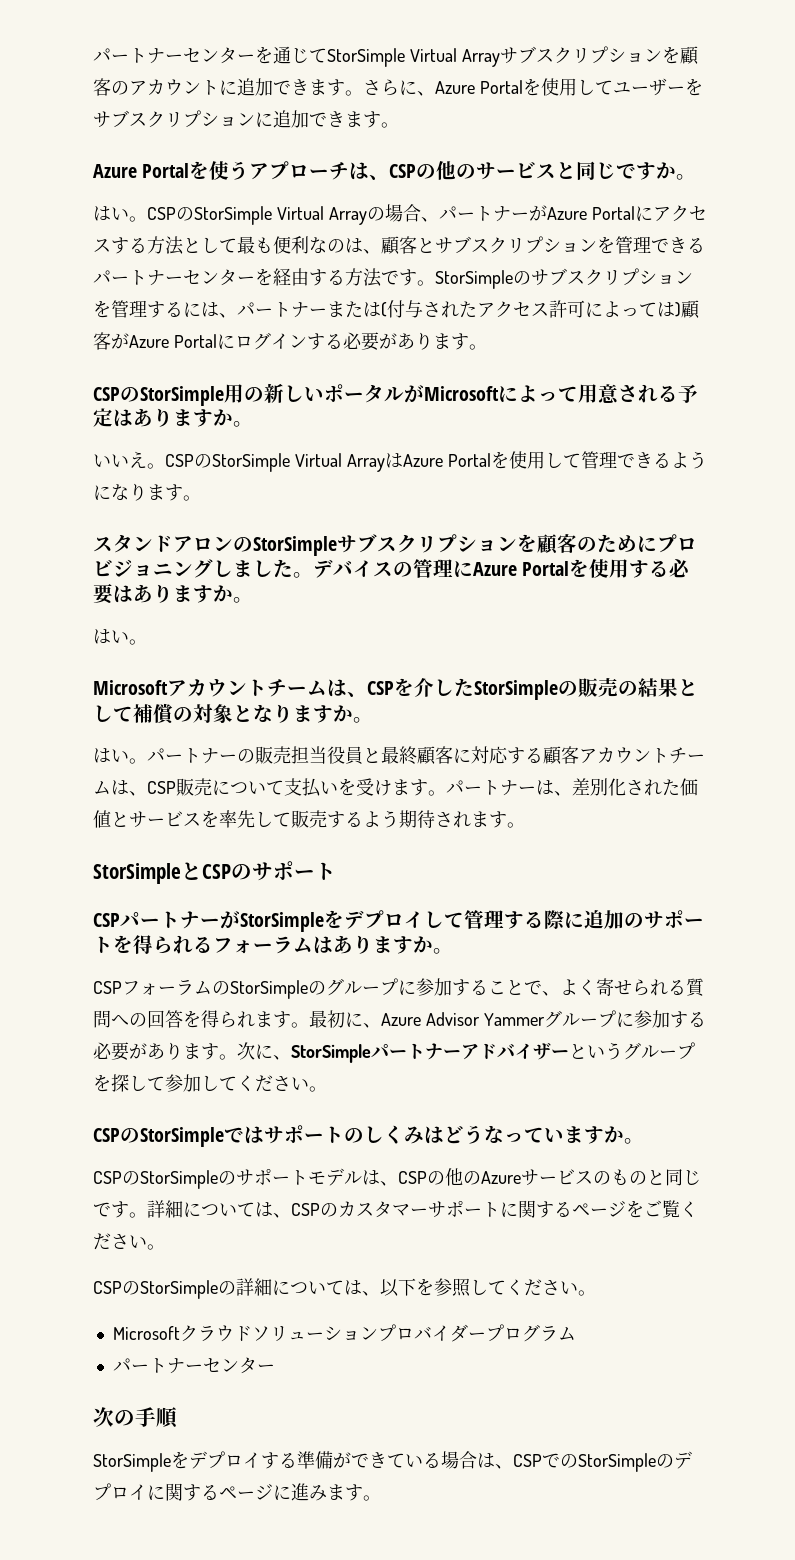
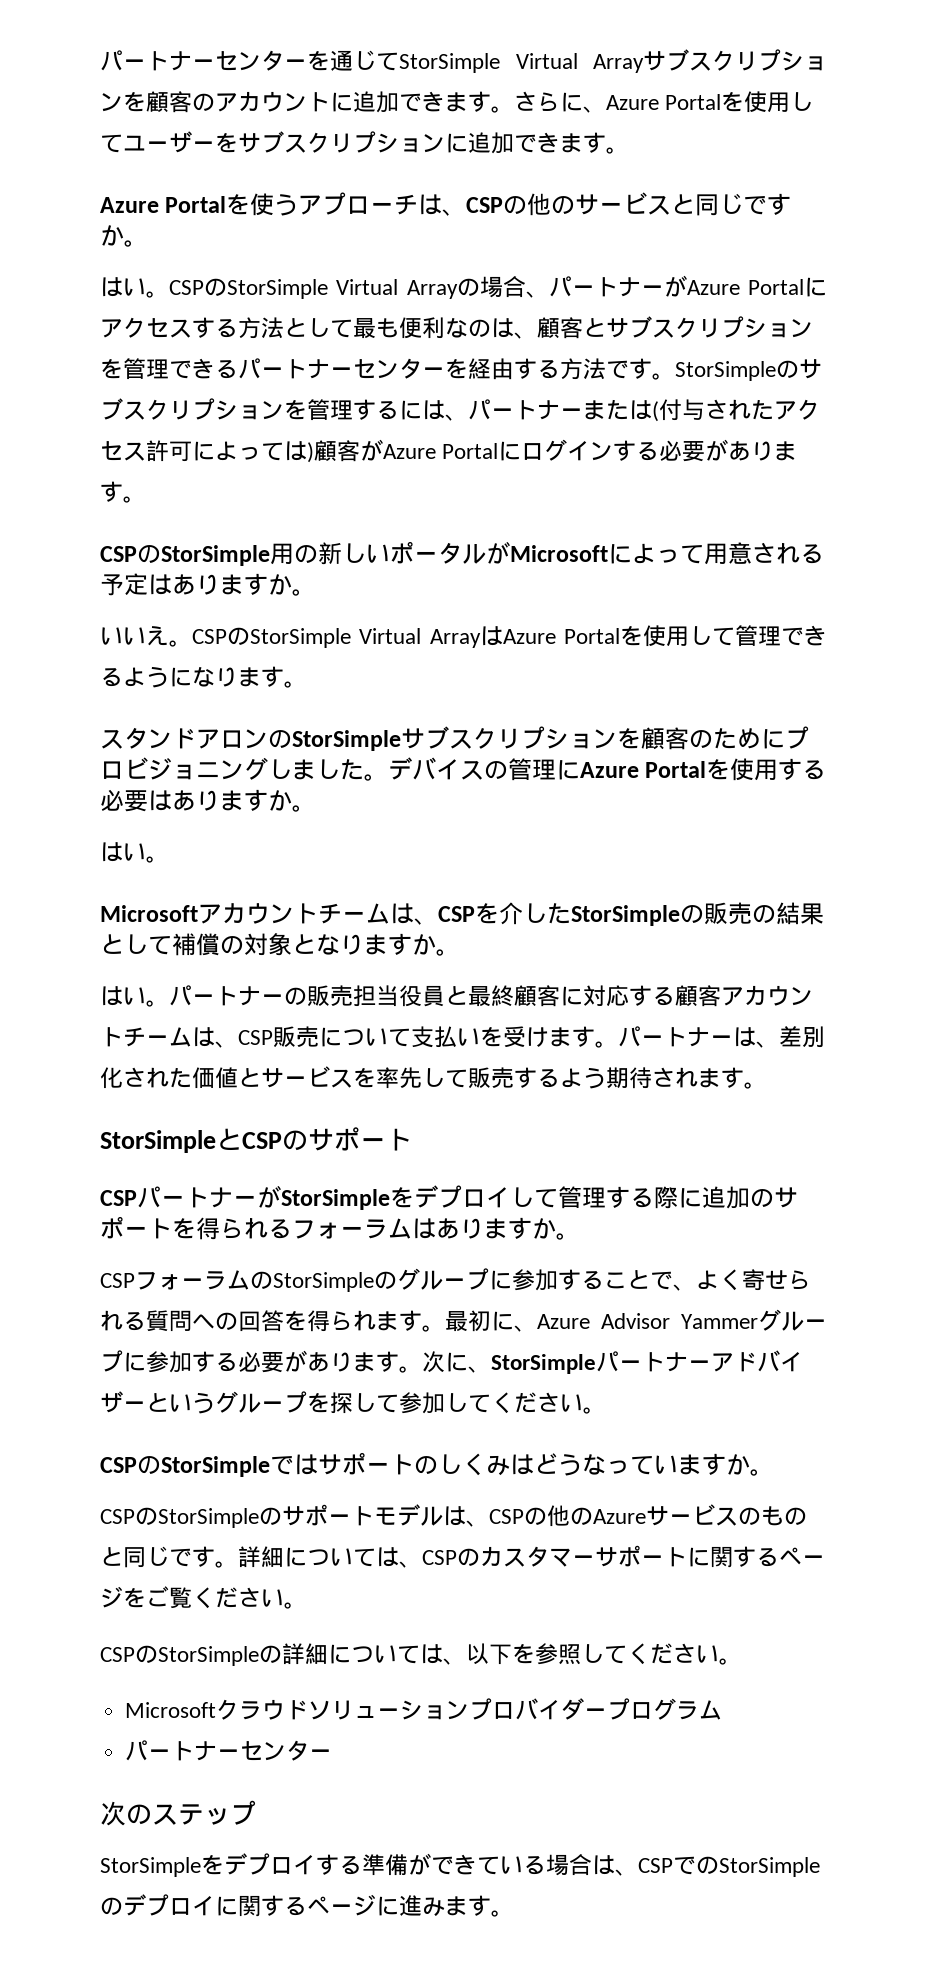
- 次の手順
+ 次のステップ

